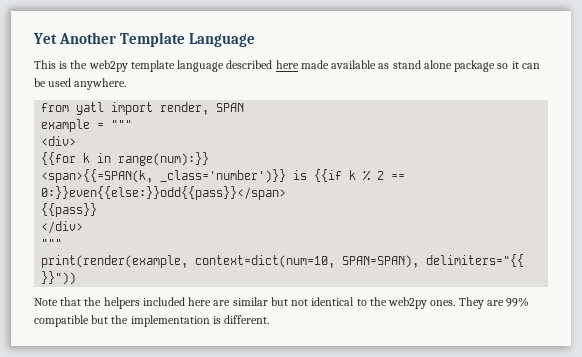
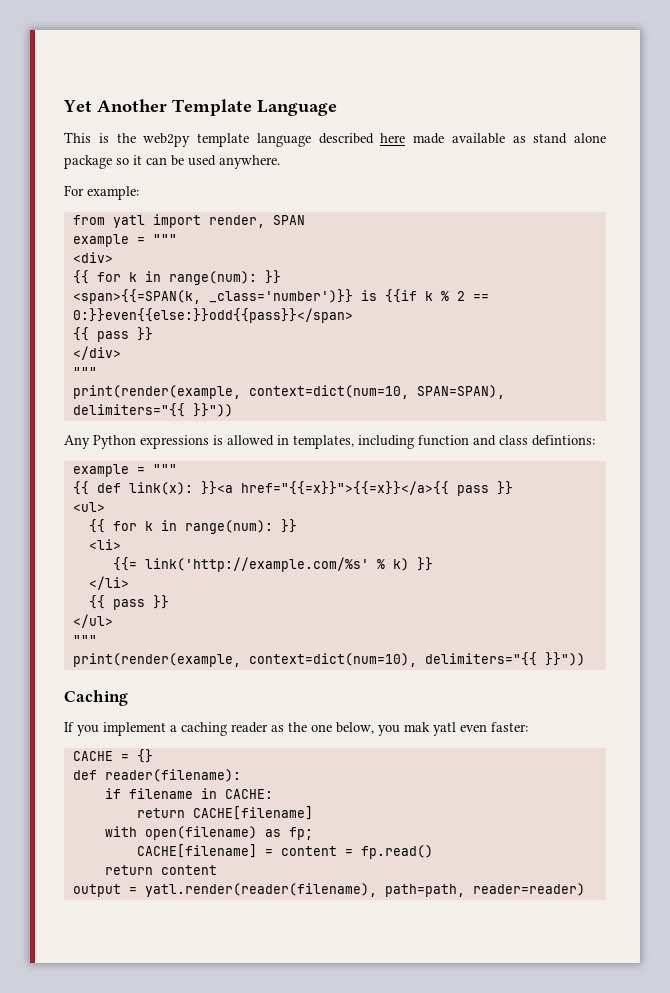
+ For example:
  <div>
- {{for k in range(num):}}
+ {{ for k in range(num): }}
  <span>{{=SPAN(k, _class='number')}} is {{if k % 2 == 0:}}even{{else:}}odd{{pass}}</span>
- {{pass}}
+ {{ pass }}
- Note that the helpers included here are similar but not identical to the web2py ones. They are 99% compatible but the implementation is different.
+ Any Python expressions is allowed in templates, including function and class defintions:
+ example = """
+ {{ def link(x): }}<a href="{{=x}}">{{=x}}</a>{{ pass }}
+ <ul>
+ {{ for k in range(num): }}
+ <li>
+ {{= link('http://example.com/%s' % k) }}
+ </li>
+ {{ pass }}
+ </ul>
+ """
+ print(render(example, context=dict(num=10), delimiters="{{ }}"))
+ Caching
+ If you implement a caching reader as the one below, you mak yatl even faster:
+ CACHE = {}
+ def reader(filename):
+ if filename in CACHE:
+ return CACHE[filename]
+ with open(filename) as fp;
+ CACHE[filename] = content = fp.read()
+ return content
+ output = yatl.render(reader(filename), path=path, reader=reader)

